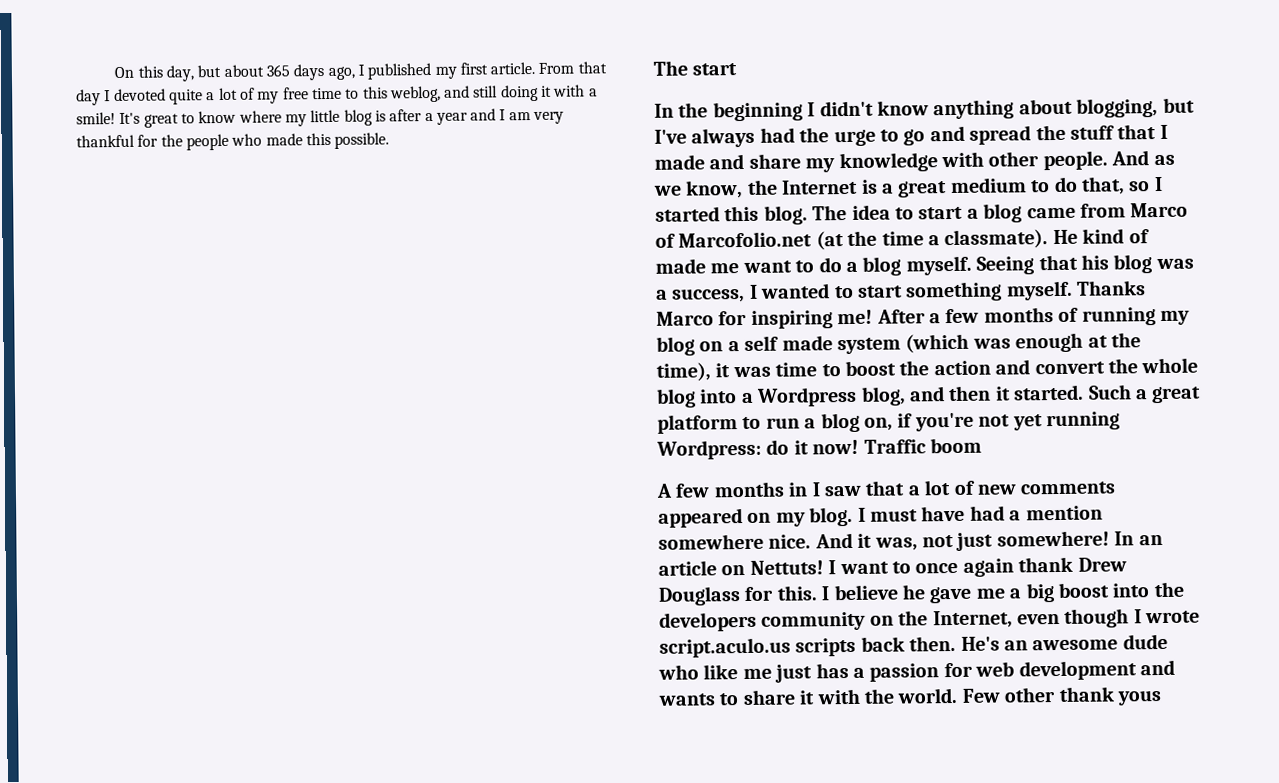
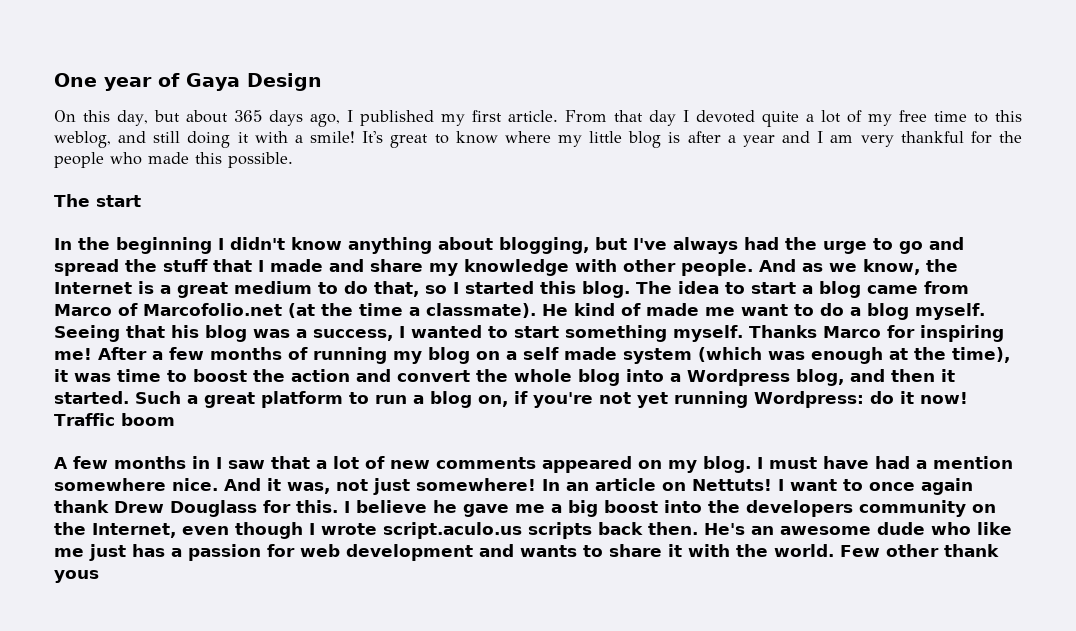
+ One year of Gaya Design

